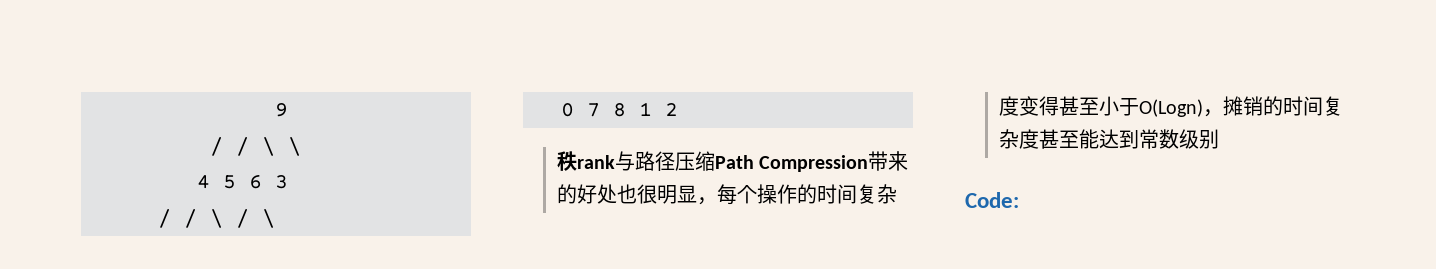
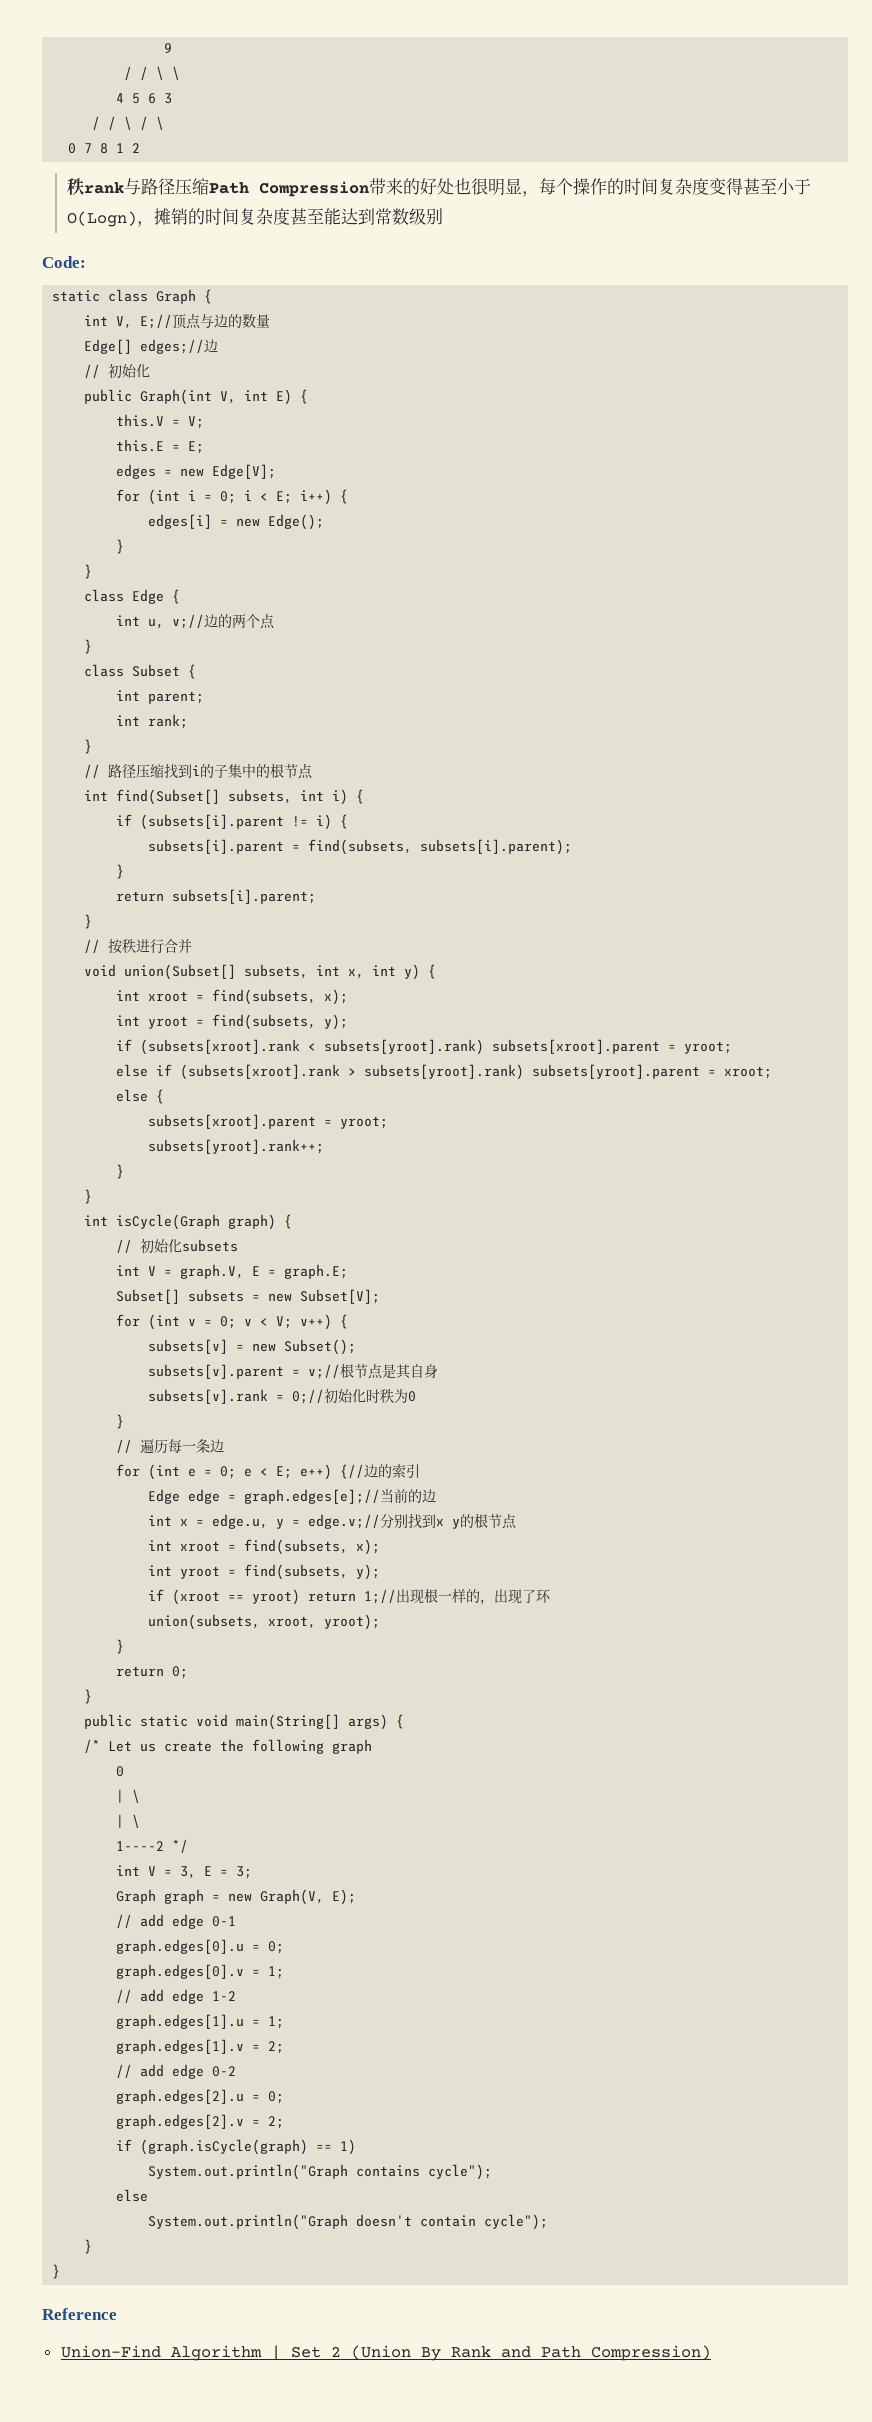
+ static class Graph {
+ int V, E;//顶点与边的数量
+ Edge[] edges;//边
+ // 初始化
+ public Graph(int V, int E) {
+ this.V = V;
+ this.E = E;
+ edges = new Edge[V];
+ for (int i = 0; i < E; i++) {
+ edges[i] = new Edge();
+ }
+ }
+ class Edge {
+ int u, v;//边的两个点
+ }
+ class Subset {
+ int parent;
+ int rank;
+ }
+ // 路径压缩找到i的子集中的根节点
+ int find(Subset[] subsets, int i) {
+ if (subsets[i].parent != i) {
+ subsets[i].parent = find(subsets, subsets[i].parent);
+ }
+ return subsets[i].parent;
+ }
+ // 按秩进行合并
+ void union(Subset[] subsets, int x, int y) {
+ int xroot = find(subsets, x);
+ int yroot = find(subsets, y);
+ if (subsets[xroot].rank < subsets[yroot].rank) subsets[xroot].parent = yroot;
+ else if (subsets[xroot].rank > subsets[yroot].rank) subsets[yroot].parent = xroot;
+ else {
+ subsets[xroot].parent = yroot;
+ subsets[yroot].rank++;
+ }
+ }
+ int isCycle(Graph graph) {
+ // 初始化subsets
+ int V = graph.V, E = graph.E;
+ Subset[] subsets = new Subset[V];
+ for (int v = 0; v < V; v++) {
+ subsets[v] = new Subset();
+ subsets[v].parent = v;//根节点是其自身
+ subsets[v].rank = 0;//初始化时秩为0
+ }
+ // 遍历每一条边
+ for (int e = 0; e < E; e++) {//边的索引
+ Edge edge = graph.edges[e];//当前的边
+ int x = edge.u, y = edge.v;//分别找到x y的根节点
+ int xroot = find(subsets, x);
+ int yroot = find(subsets, y);
+ if (xroot == yroot) return 1;//出现根一样的，出现了环
+ union(subsets, xroot, yroot);
+ }
+ return 0;
+ }
+ public static void main(String[] args) {
+ /* Let us create the following graph
+ 0
+ | \
+ | \
+ 1----2 */
+ int V = 3, E = 3;
+ Graph graph = new Graph(V, E);
+ // add edge 0-1
+ graph.edges[0].u = 0;
+ graph.edges[0].v = 1;
+ // add edge 1-2
+ graph.edges[1].u = 1;
+ graph.edges[1].v = 2;
+ // add edge 0-2
+ graph.edges[2].u = 0;
+ graph.edges[2].v = 2;
+ if (graph.isCycle(graph) == 1)
+ System.out.println("Graph contains cycle");
+ else
+ System.out.println("Graph doesn't contain cycle");
+ }
+ }
+ Reference
+ Union-Find Algorithm | Set 2 (Union By Rank and Path Compression)

